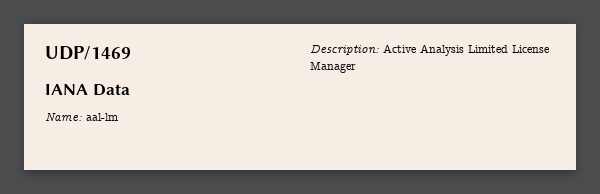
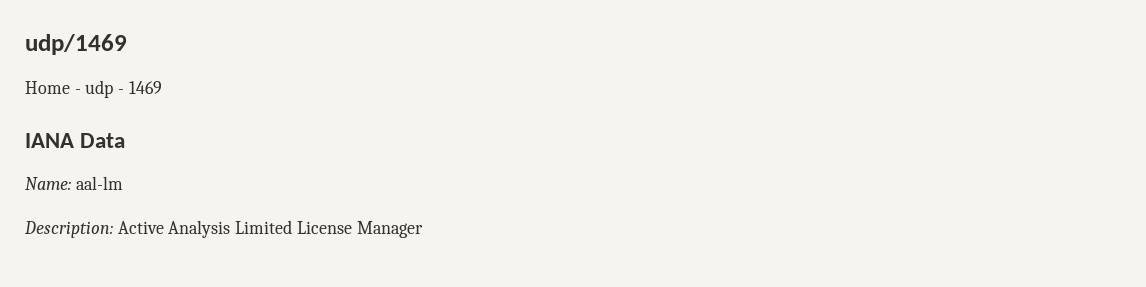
- UDP/1469
+ udp/1469
+ Home - udp - 1469

